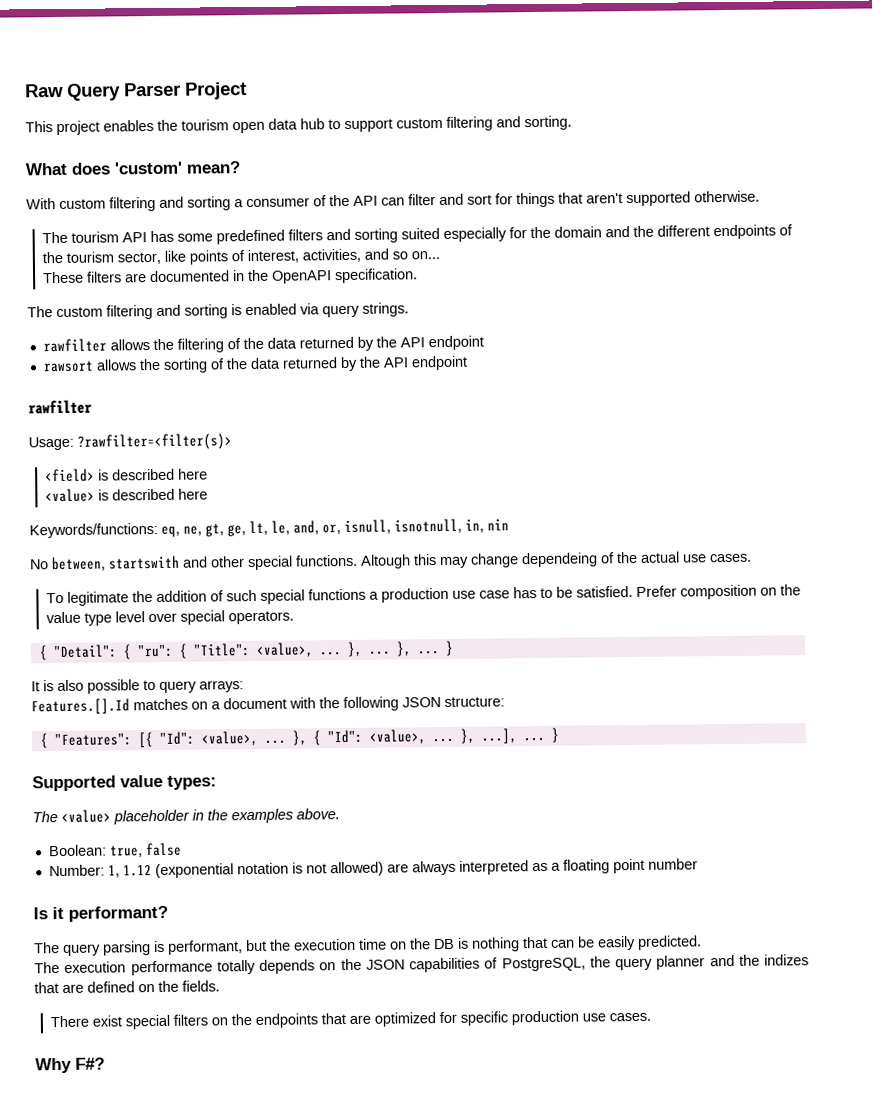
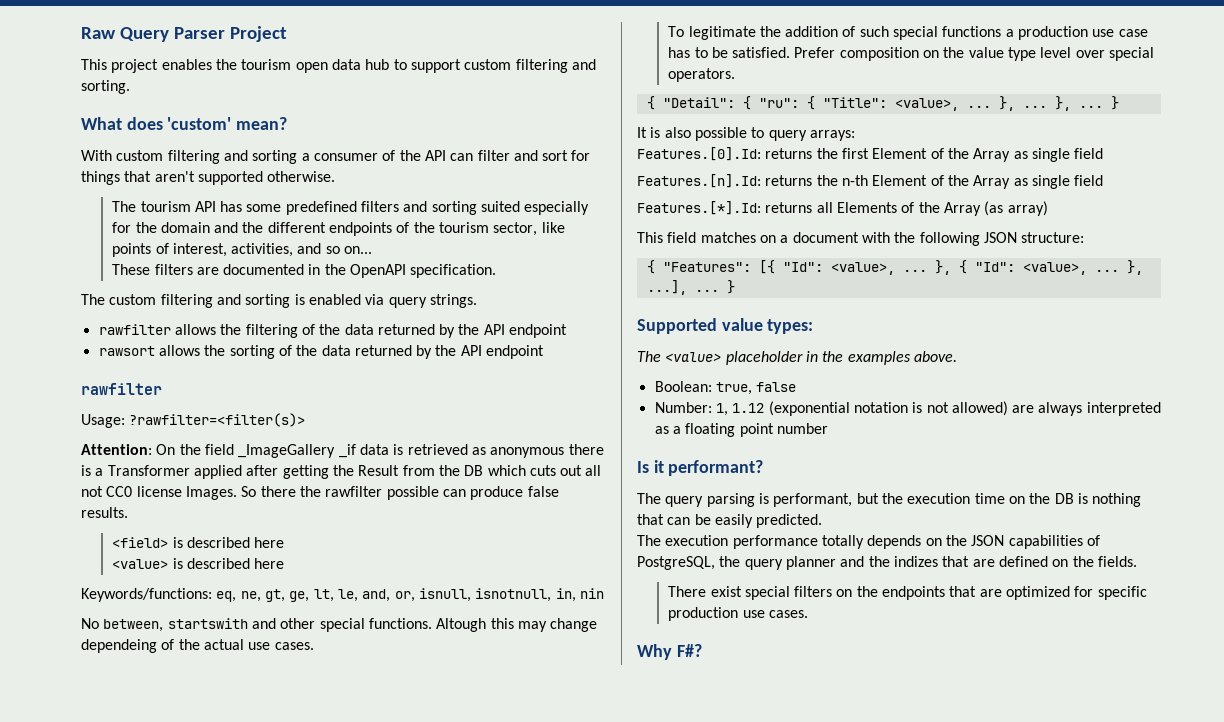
+ Attention: On the field _ImageGallery _if data is retrieved as anonymous there is a Transformer applied after getting the Result from the DB which cuts out all not CC0 license Images. So there the rawfilter possible can produce false results.
- Features.[].Id matches on a document with the following JSON structure:
+ Features.[0].Id: returns the first Element of the Array as single field
+ Features.[n].Id: returns the n-th Element of the Array as single field
+ Features.[*].Id: returns all Elements of the Array (as array)
+ This field matches on a document with the following JSON structure:

